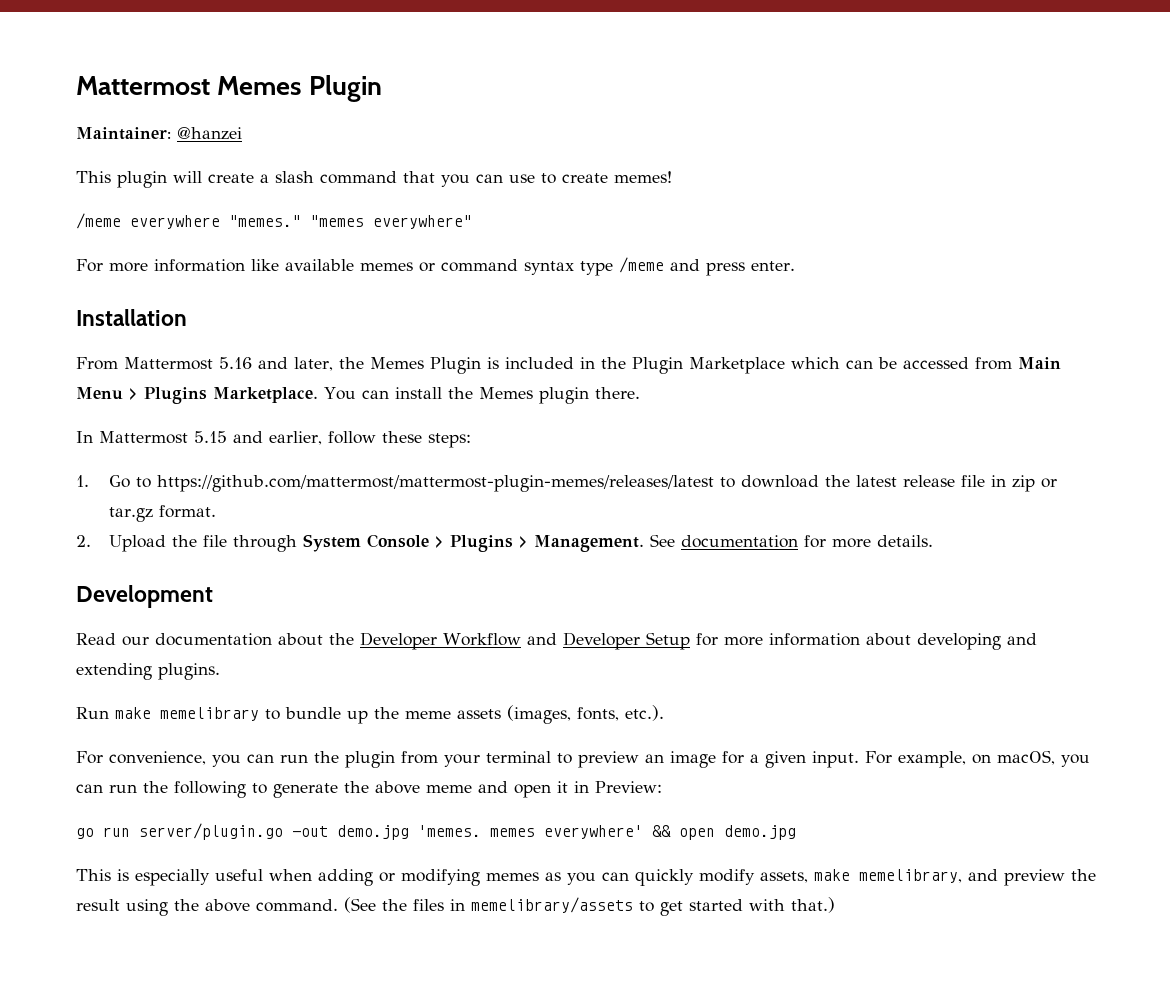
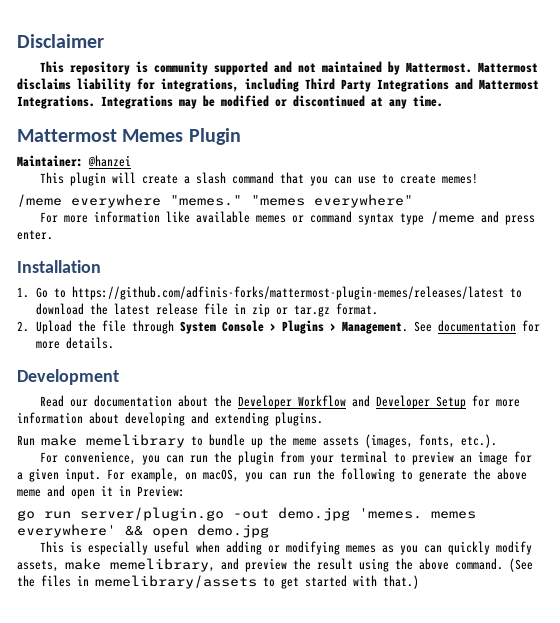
+ Disclaimer
+ This repository is community supported and not maintained by Mattermost. Mattermost disclaims liability for integrations, including Third Party Integrations and Mattermost Integrations. Integrations may be modified or discontinued at any time.
- From Mattermost 5.16 and later, the Memes Plugin is included in the Plugin Marketplace which can be accessed from Main Menu > Plugins Marketplace. You can install the Memes plugin there.
- In Mattermost 5.15 and earlier, follow these steps:
- 1. Go to https://github.com/mattermost/mattermost-plugin-memes/releases/latest to download the latest release file in zip or tar.gz format.
+ 1. Go to https://github.com/adfinis-forks/mattermost-plugin-memes/releases/latest to download the latest release file in zip or tar.gz format.

